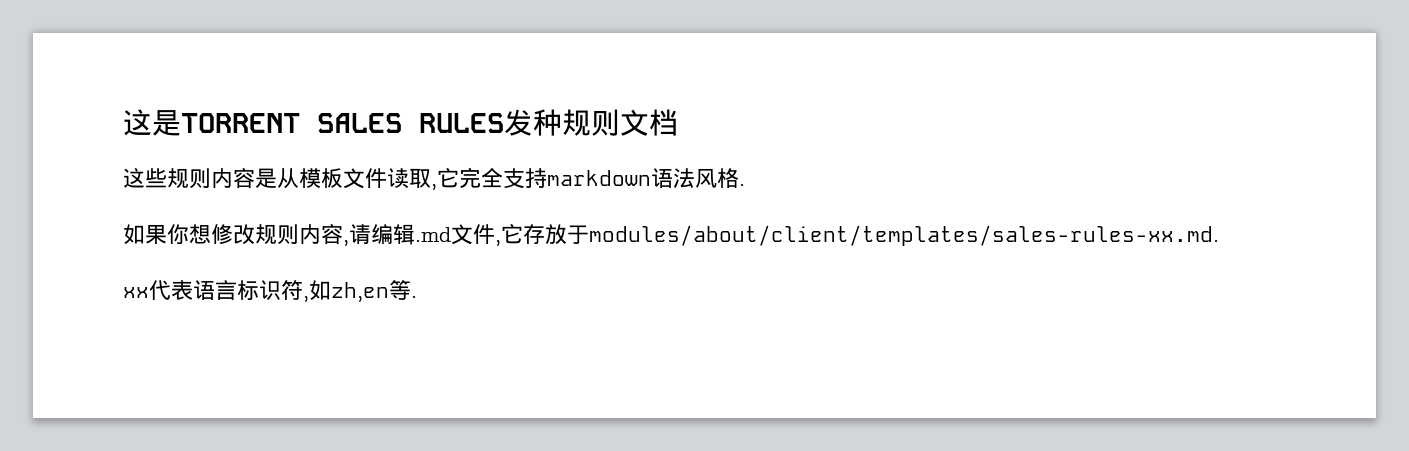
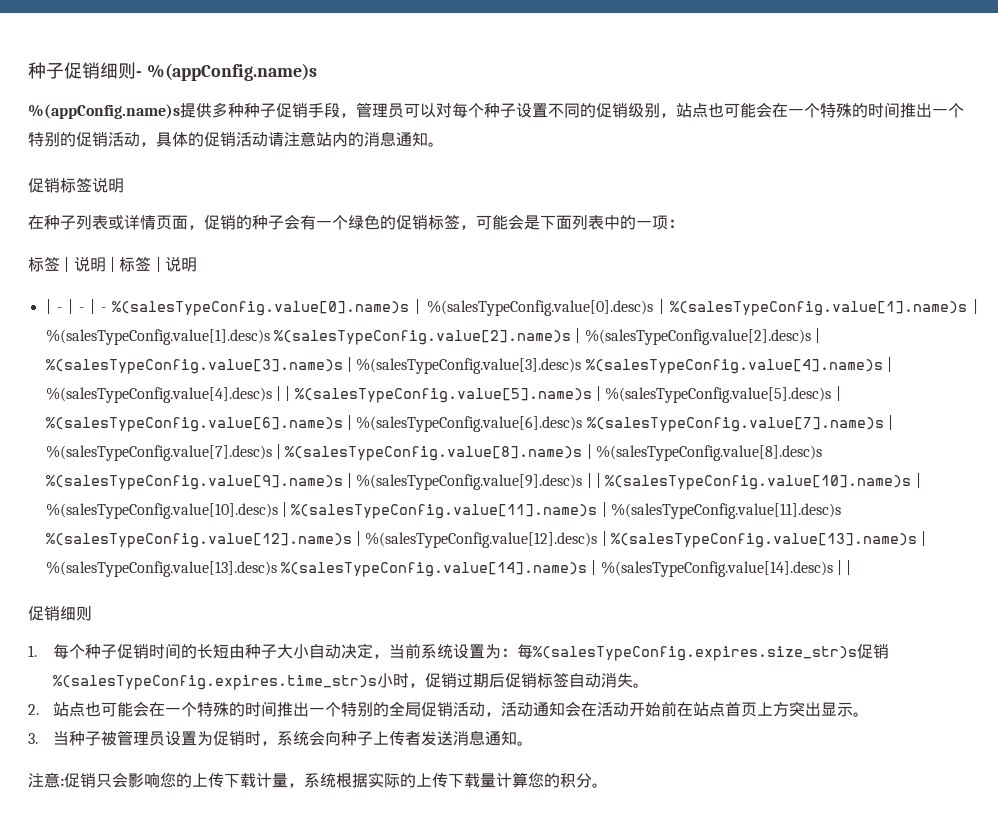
- 这是TORRENT SALES RULES发种规则文档
- 这些规则内容是从模板文件读取,它完全支持markdown语法风格.
- 如果你想修改规则内容,请编辑.md文件,它存放于modules/about/client/templates/sales-rules-xx.md.
- xx代表语言标识符,如zh,en等.
+ 种子促销细则- %(appConfig.name)s
+ %(appConfig.name)s提供多种种子促销手段，管理员可以对每个种子设置不同的促销级别，站点也可能会在一个特殊的时间推出一个特别的促销活动，具体的促销活动请注意站内的消息通知。
+ 促销标签说明
+ 在种子列表或详情页面，促销的种子会有一个绿色的促销标签，可能会是下面列表中的一项：
+ 标签 | 说明 | 标签 | 说明
+ | - | - | - %(salesTypeConfig.value[0].name)s | %(salesTypeConfig.value[0].desc)s | %(salesTypeConfig.value[1].name)s | %(salesTypeConfig.value[1].desc)s %(salesTypeConfig.value[2].name)s | %(salesTypeConfig.value[2].desc)s | %(salesTypeConfig.value[3].name)s | %(salesTypeConfig.value[3].desc)s %(salesTypeConfig.value[4].name)s | %(salesTypeConfig.value[4].desc)s | | %(salesTypeConfig.value[5].name)s | %(salesTypeConfig.value[5].desc)s | %(salesTypeConfig.value[6].name)s | %(salesTypeConfig.value[6].desc)s %(salesTypeConfig.value[7].name)s | %(salesTypeConfig.value[7].desc)s | %(salesTypeConfig.value[8].name)s | %(salesTypeConfig.value[8].desc)s %(salesTypeConfig.value[9].name)s | %(salesTypeConfig.value[9].desc)s | | %(salesTypeConfig.value[10].name)s | %(salesTypeConfig.value[10].desc)s | %(salesTypeConfig.value[11].name)s | %(salesTypeConfig.value[11].desc)s %(salesTypeConfig.value[12].name)s | %(salesTypeConfig.value[12].desc)s | %(salesTypeConfig.value[13].name)s | %(salesTypeConfig.value[13].desc)s %(salesTypeConfig.value[14].name)s | %(salesTypeConfig.value[14].desc)s | |
+ 促销细则
+ 1.每个种子促销时间的长短由种子大小自动决定，当前系统设置为：每%(salesTypeConfig.expires.size_str)s促销%(salesTypeConfig.expires.time_str)s小时，促销过期后促销标签自动消失。
+ 2.站点也可能会在一个特殊的时间推出一个特别的全局促销活动，活动通知会在活动开始前在站点首页上方突出显示。
+ 3.当种子被管理员设置为促销时，系统会向种子上传者发送消息通知。
+ 注意:促销只会影响您的上传下载计量，系统根据实际的上传下载量计算您的积分。

